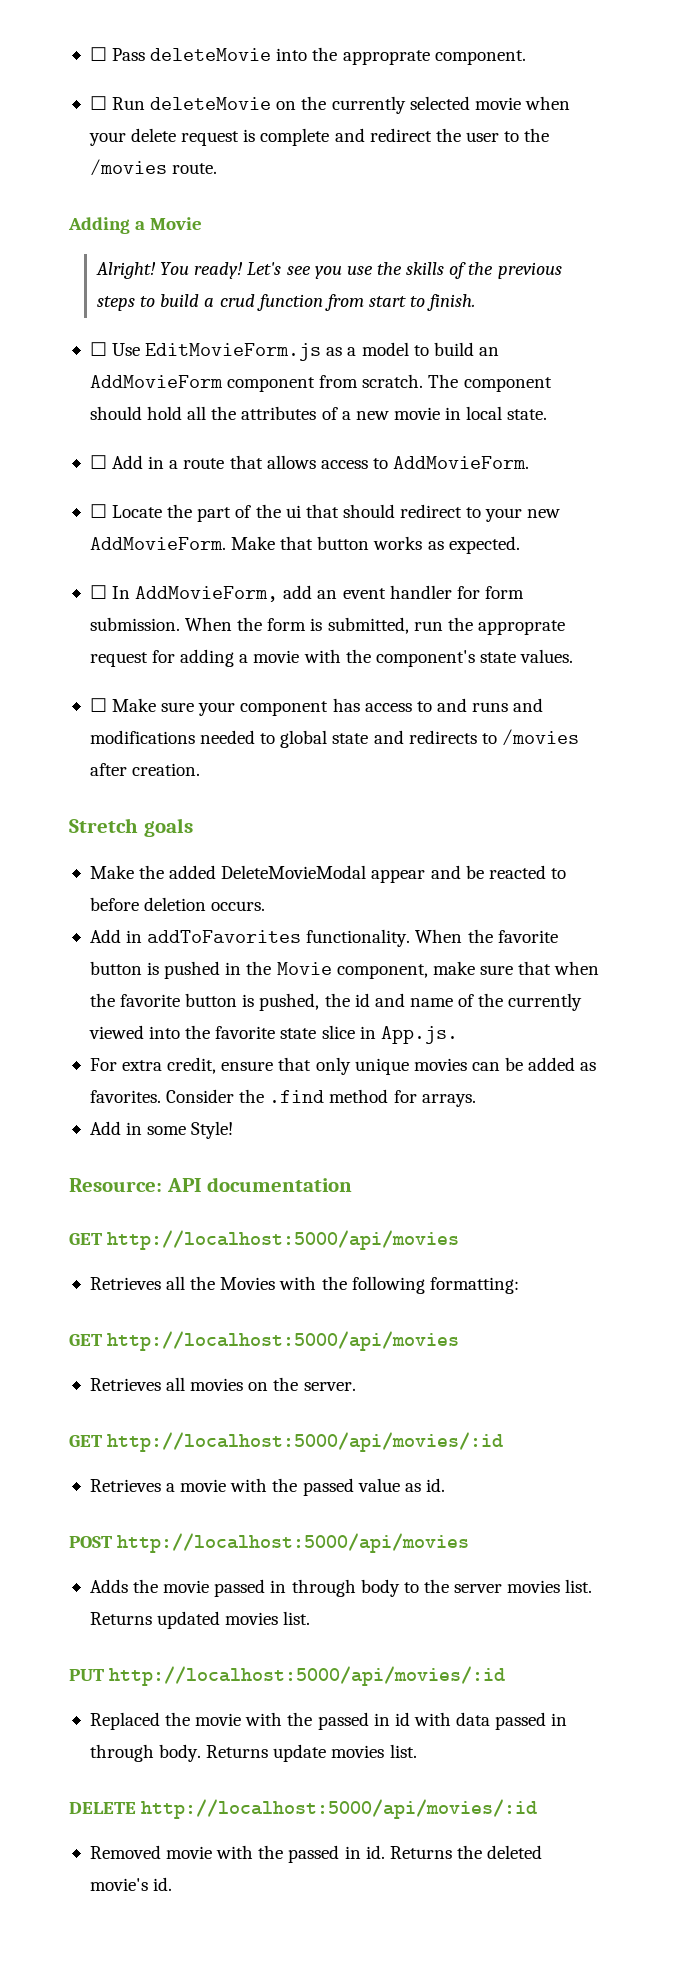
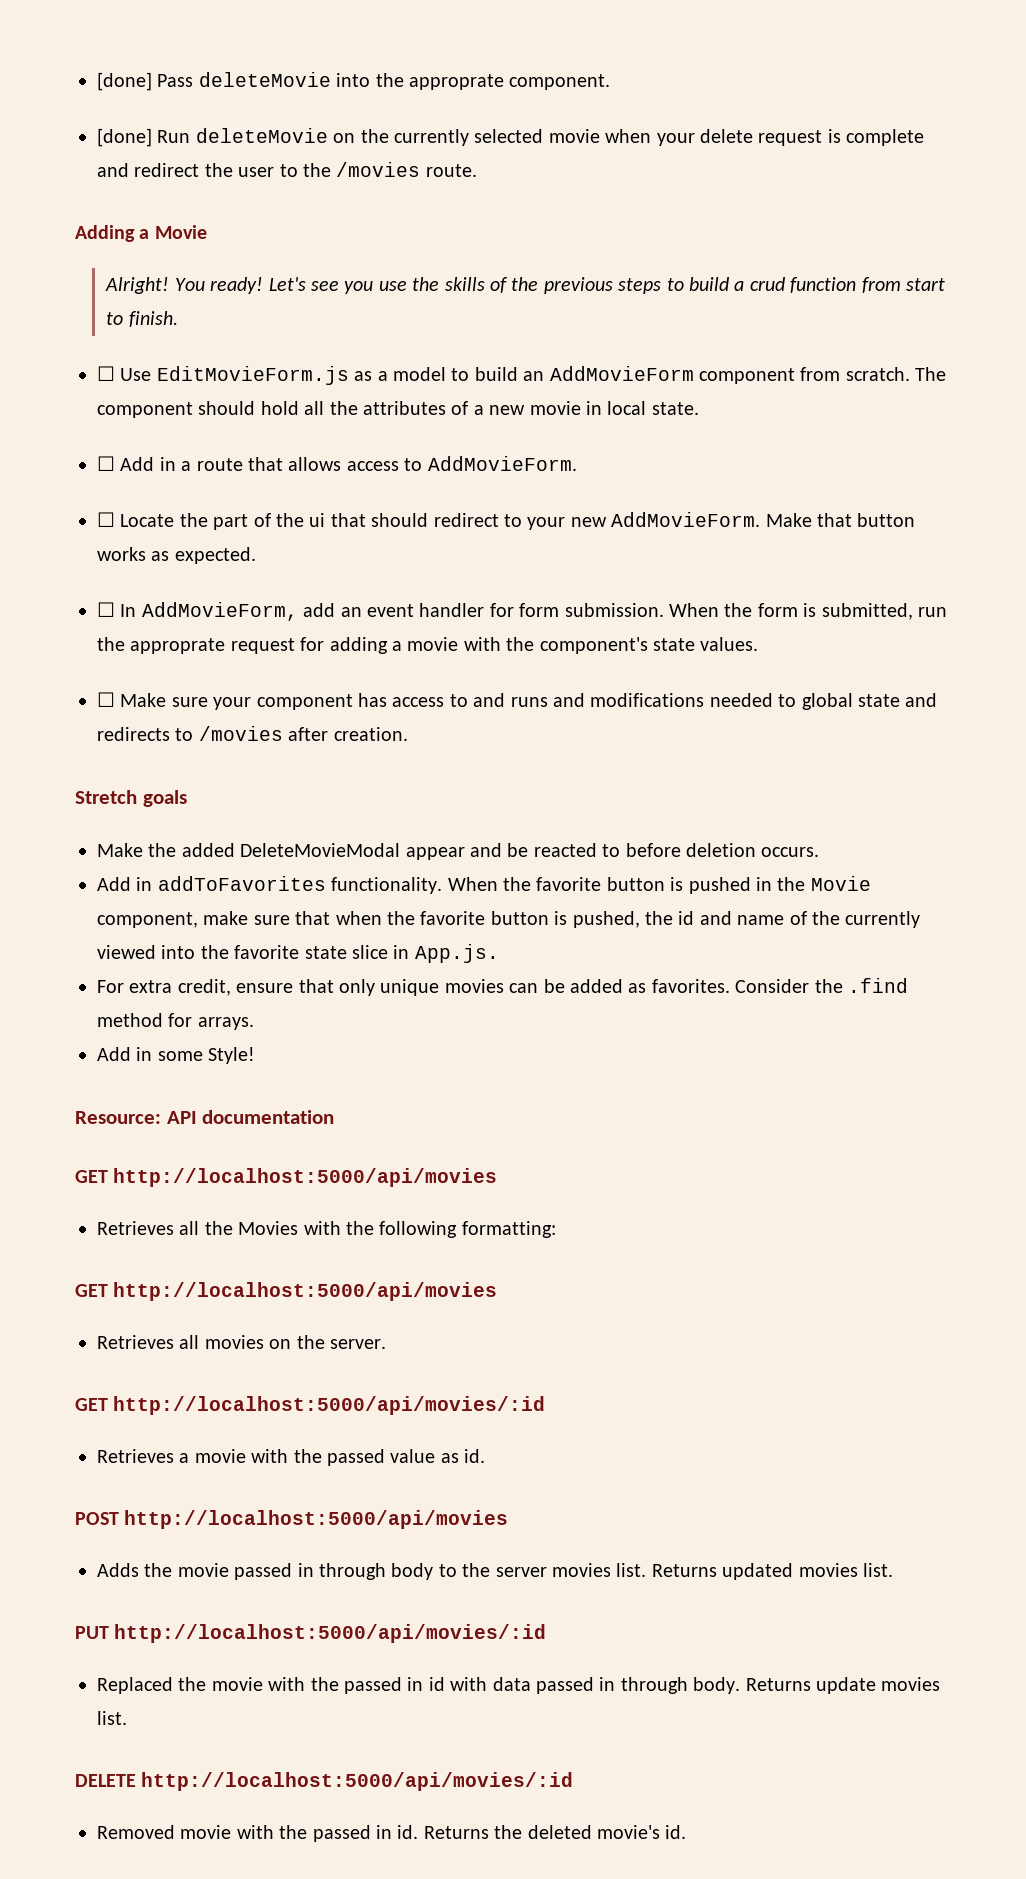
- ☐ Pass deleteMovie into the approprate component.
+ [done] Pass deleteMovie into the approprate component.
- ☐ Run deleteMovie on the currently selected movie when your delete request is complete and redirect the user to the /movies route.
+ [done] Run deleteMovie on the currently selected movie when your delete request is complete and redirect the user to the /movies route.

